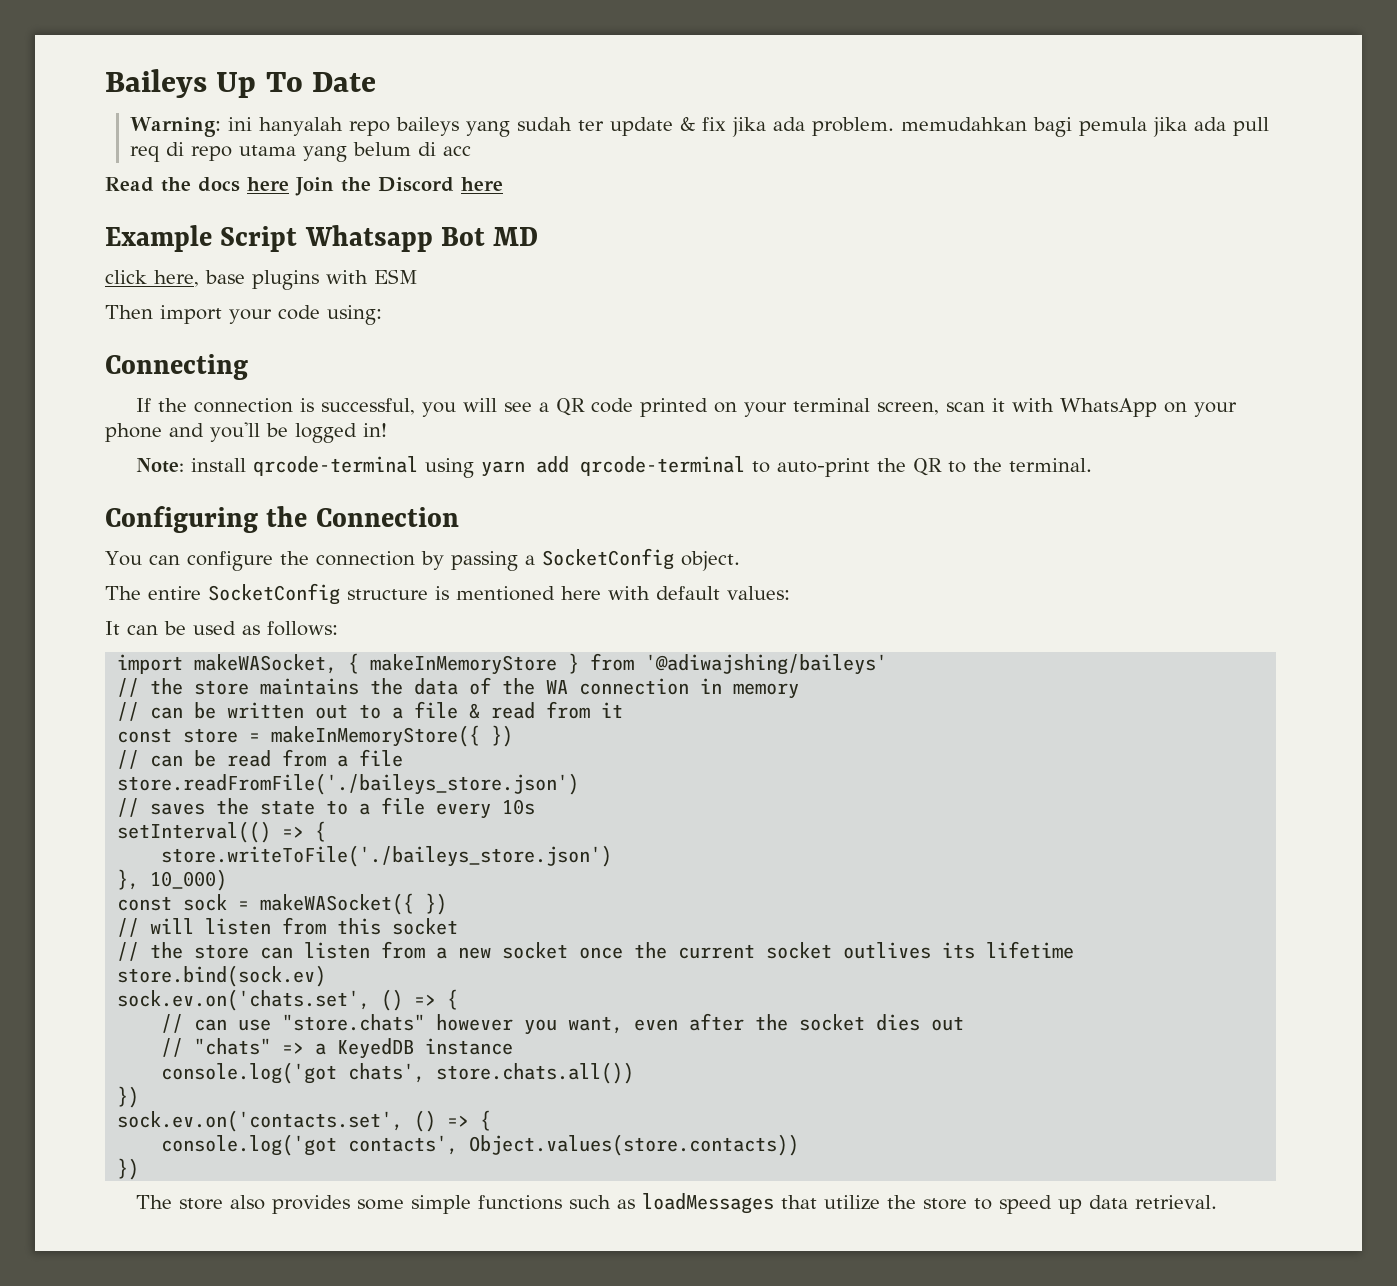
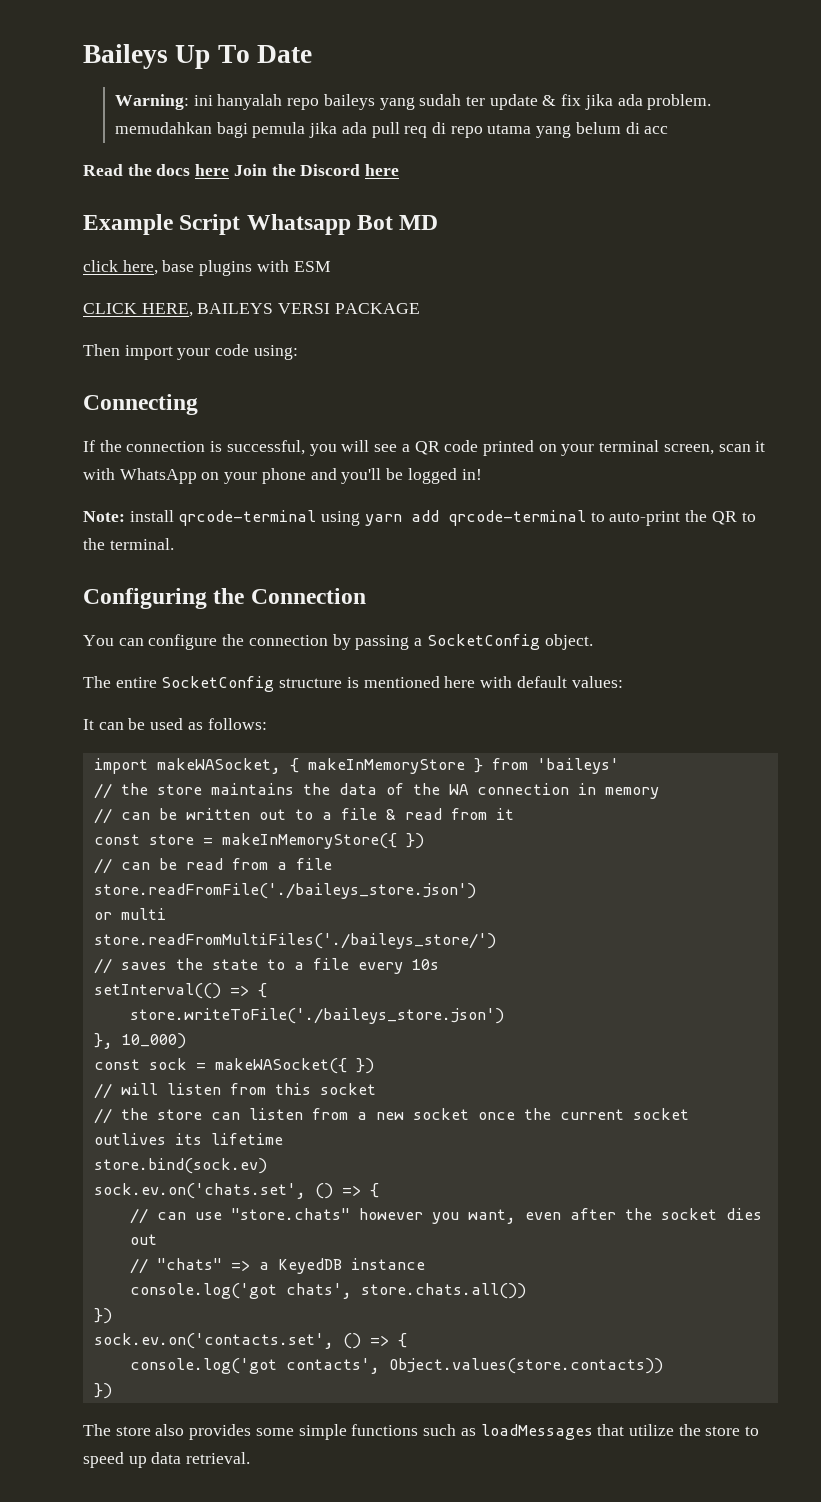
+ CLICK HERE, BAILEYS VERSI PACKAGE
- import makeWASocket, { makeInMemoryStore } from '@adiwajshing/baileys'
+ import makeWASocket, { makeInMemoryStore } from 'baileys'
+ or multi
+ store.readFromMultiFiles('./baileys_store/')

